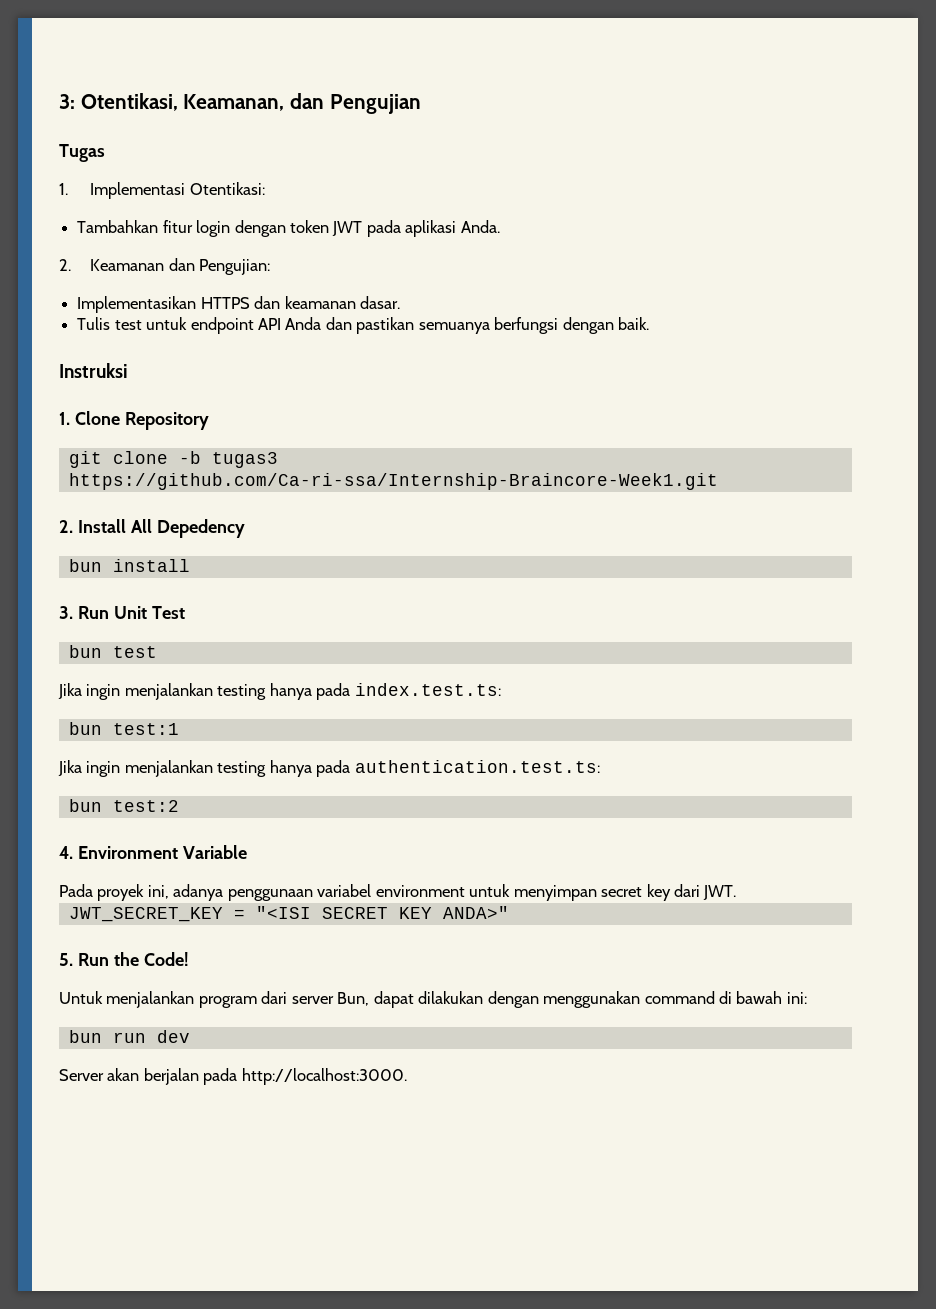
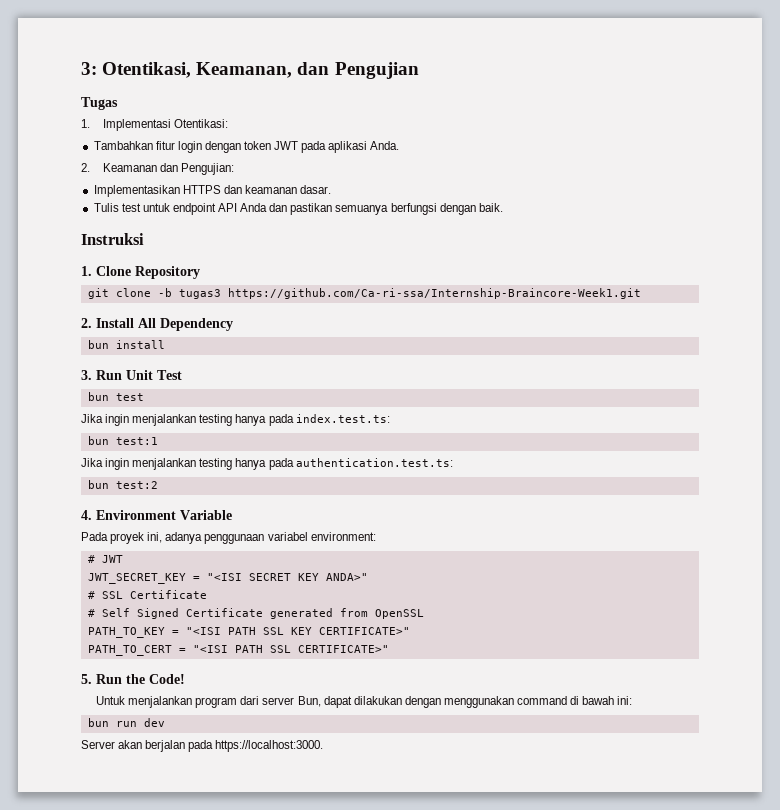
- 2. Install All Depedency
+ 2. Install All Dependency
- Pada proyek ini, adanya penggunaan variabel environment untuk menyimpan secret key dari JWT.
+ Pada proyek ini, adanya penggunaan variabel environment:
+ # JWT
+ # SSL Certificate
+ # Self Signed Certificate generated from OpenSSL
+ PATH_TO_KEY = "<ISI PATH SSL KEY CERTIFICATE>"
+ PATH_TO_CERT = "<ISI PATH SSL CERTIFICATE>"
- Server akan berjalan pada http://localhost:3000.
+ Server akan berjalan pada https://localhost:3000.

